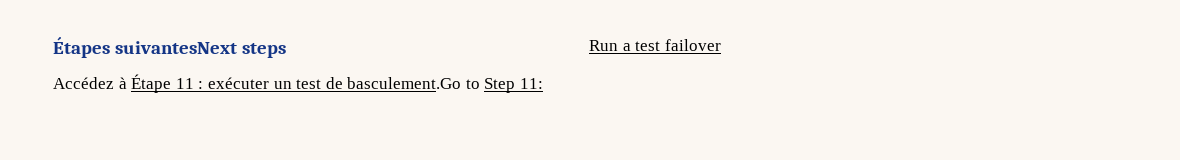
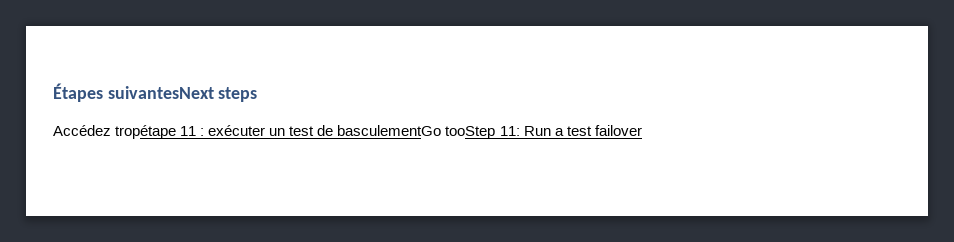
- Accédez à Étape 11 : exécuter un test de basculement.Go to Step 11: Run a test failover
+ Accédez tropétape 11 : exécuter un test de basculementGo tooStep 11: Run a test failover

